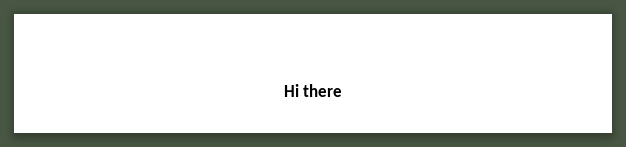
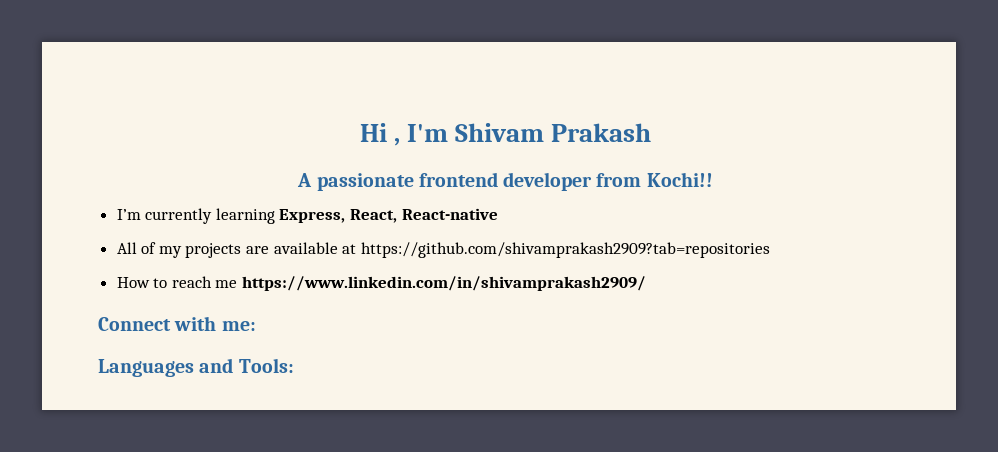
- Hi there
+ Hi , I'm Shivam Prakash
+ A passionate frontend developer from Kochi!!
+ I’m currently learning Express, React, React-native
+ All of my projects are available at https://github.com/shivamprakash2909?tab=repositories
+ How to reach me https://www.linkedin.com/in/shivamprakash2909/
+ Connect with me:
+ Languages and Tools:

